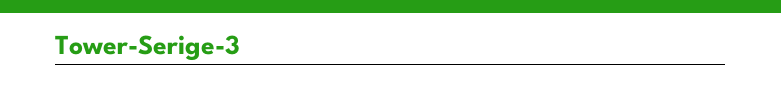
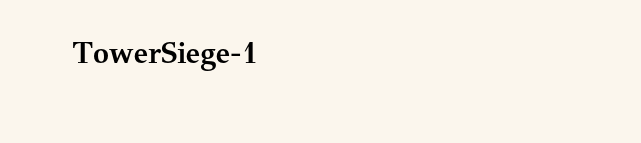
- Tower-Serige-3
+ TowerSiege-1

